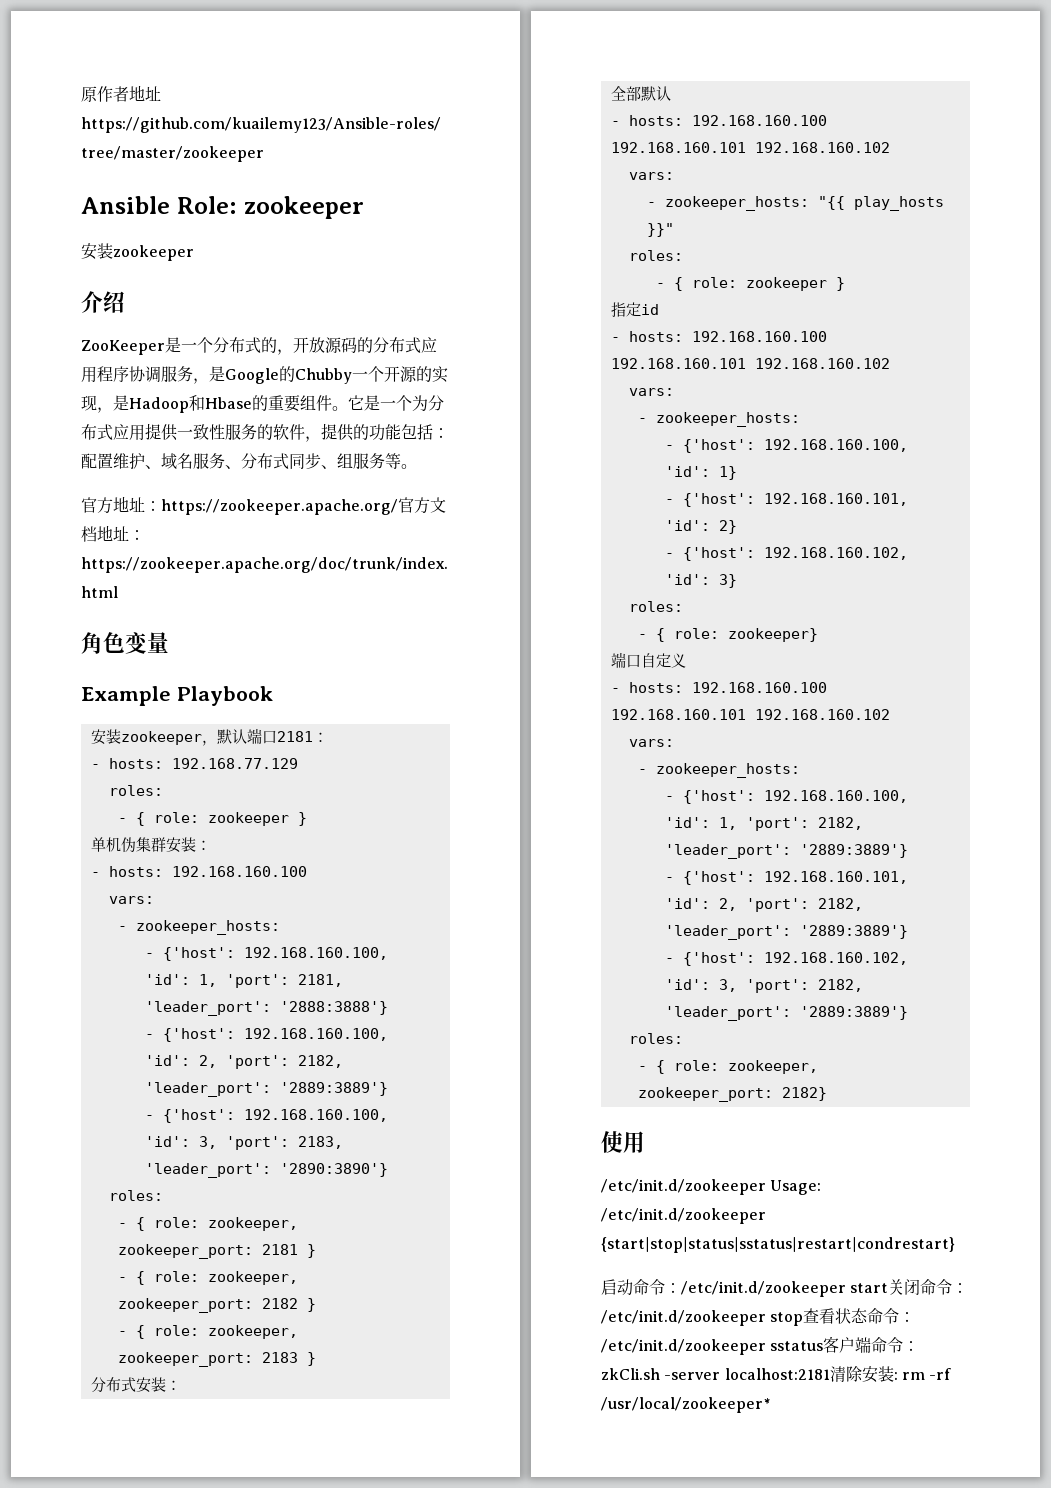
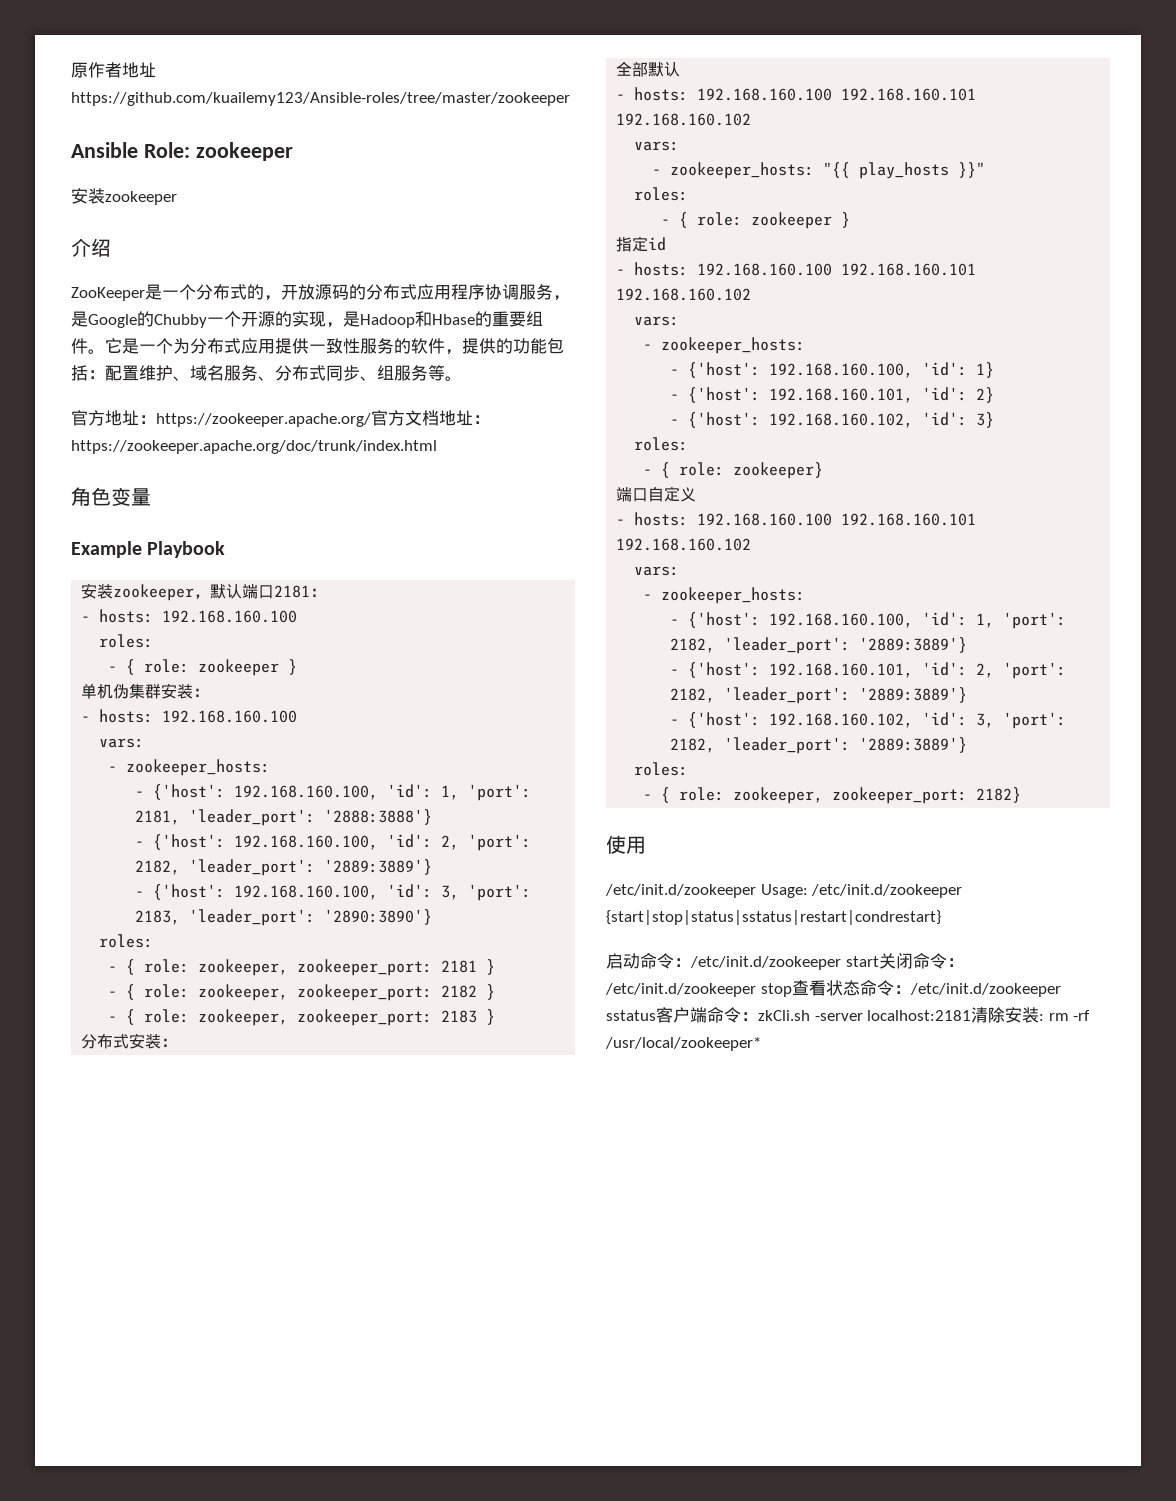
  安装zookeeper，默认端口2181：
- - hosts: 192.168.77.129
+ - hosts: 192.168.160.100

